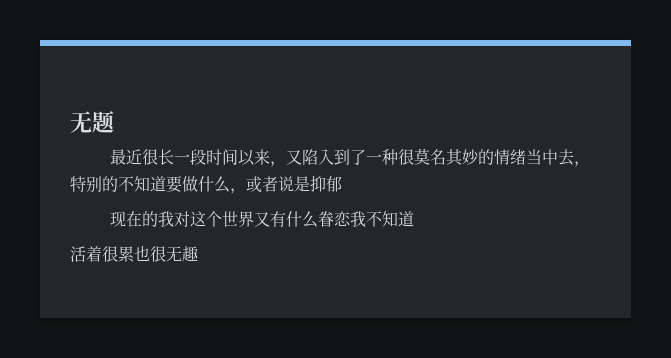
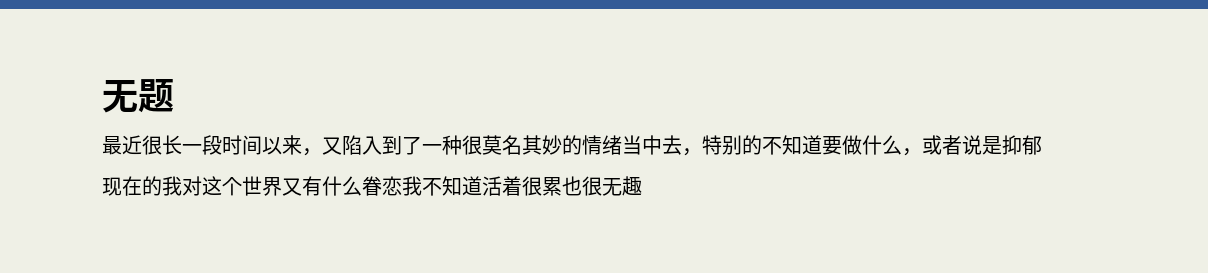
- 现在的我对这个世界又有什么眷恋我不知道
- 活着很累也很无趣
+ 现在的我对这个世界又有什么眷恋我不知道活着很累也很无趣

